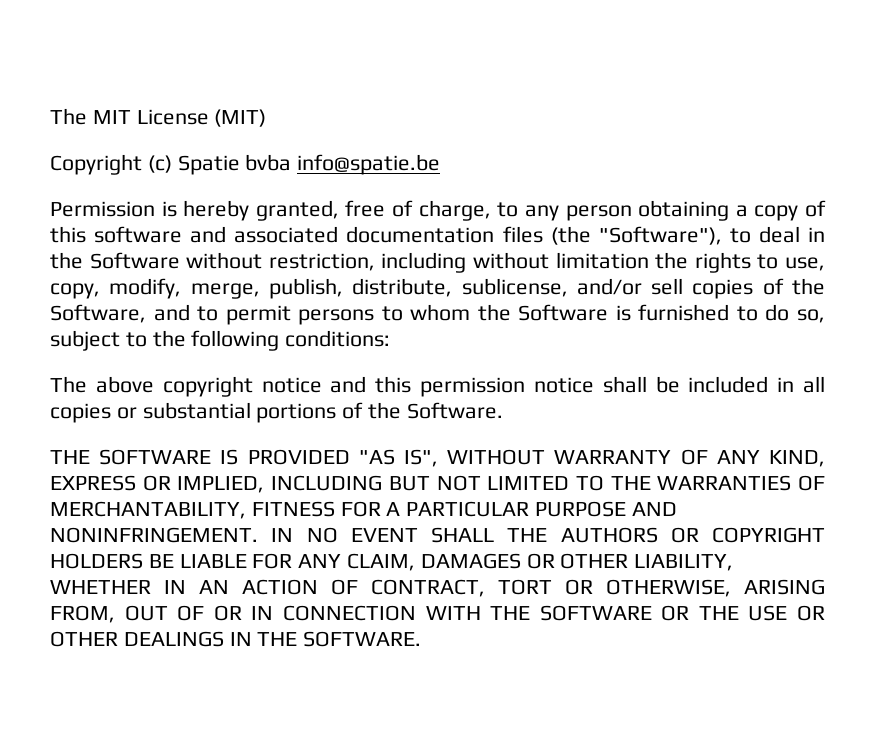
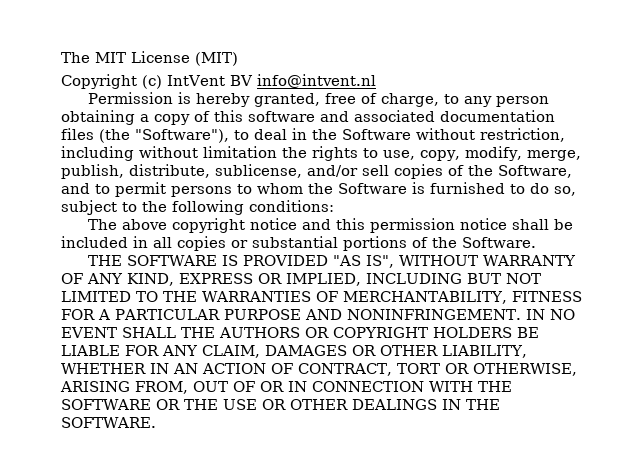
- Copyright (c) Spatie bvba info@spatie.be
+ Copyright (c) IntVent BV info@intvent.nl

